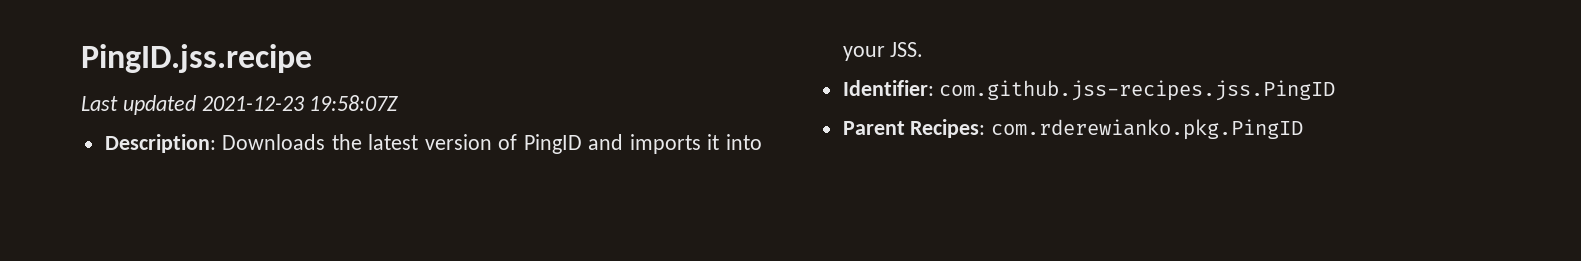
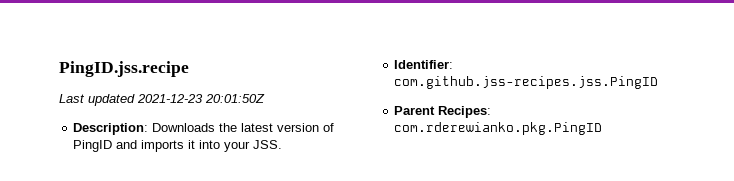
- Last updated 2021-12-23 19:58:07Z
+ Last updated 2021-12-23 20:01:50Z

